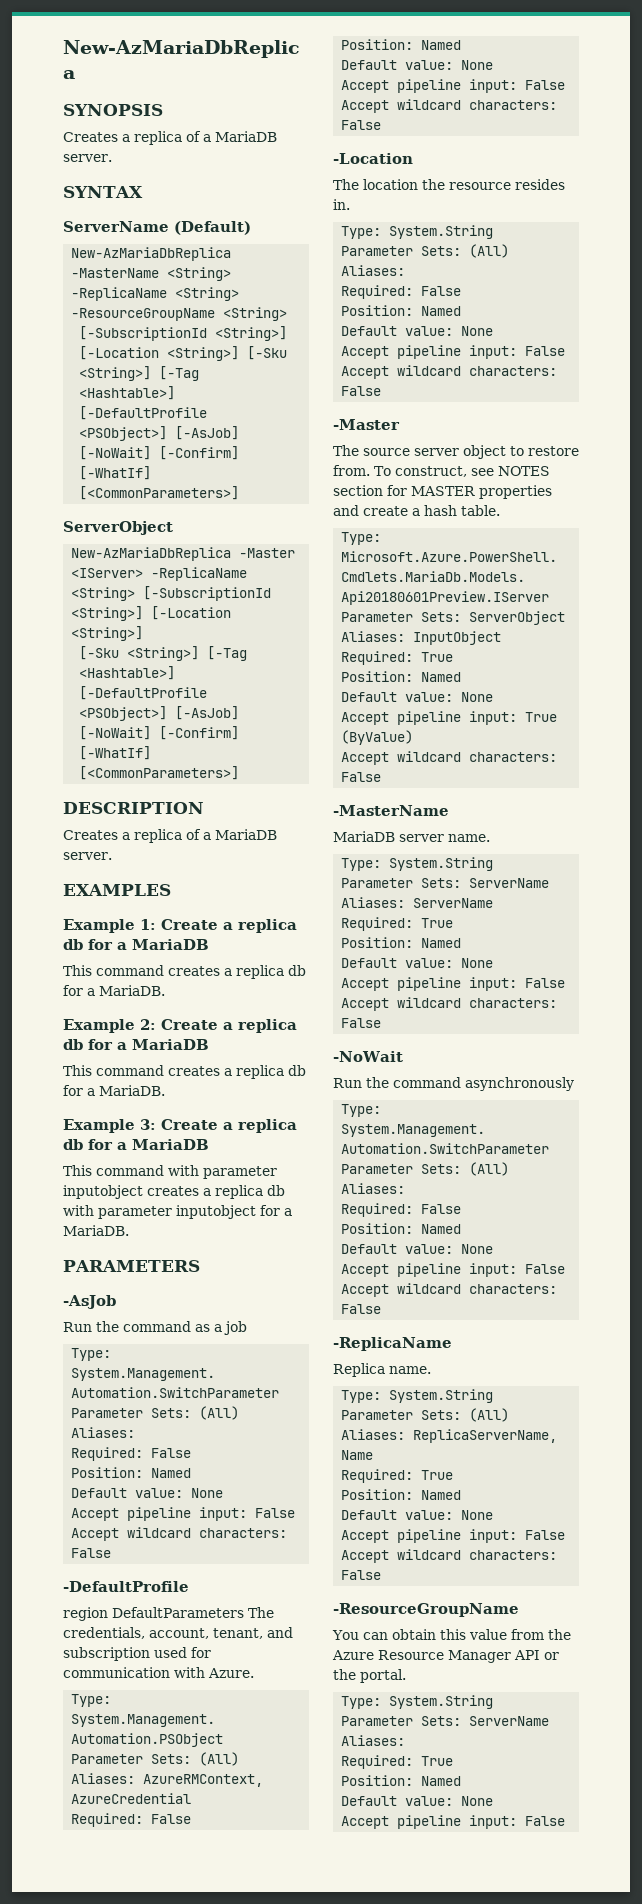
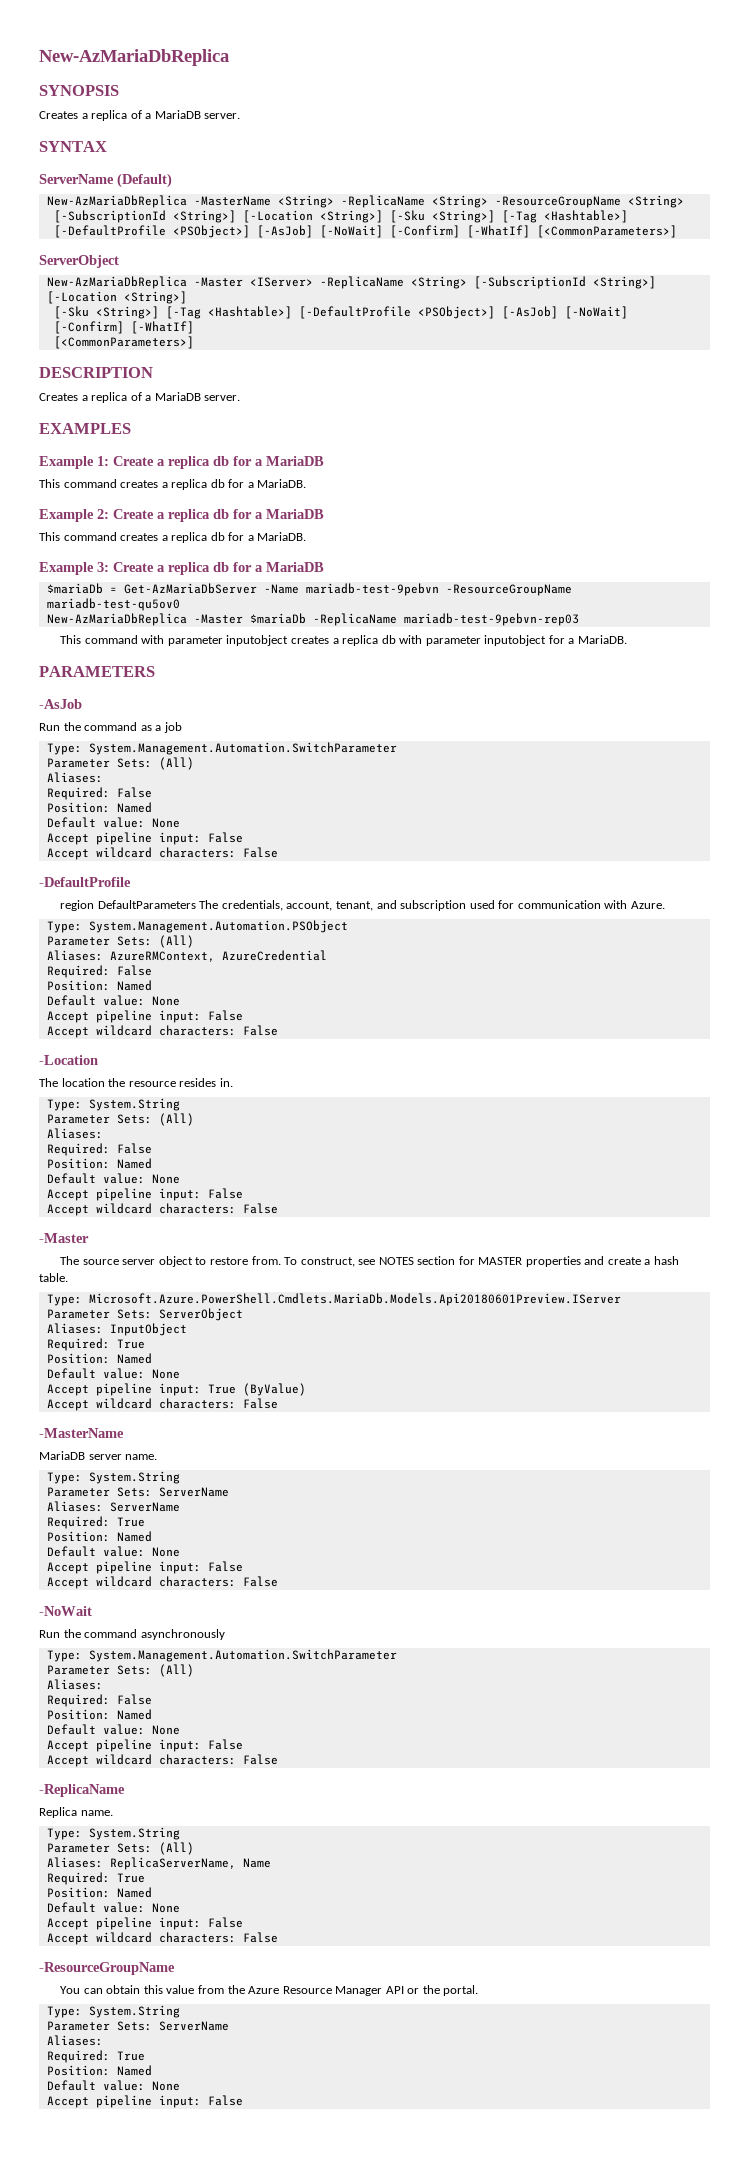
+ $mariaDb = Get-AzMariaDbServer -Name mariadb-test-9pebvn -ResourceGroupName mariadb-test-qu5ov0
+ New-AzMariaDbReplica -Master $mariaDb -ReplicaName mariadb-test-9pebvn-rep03

